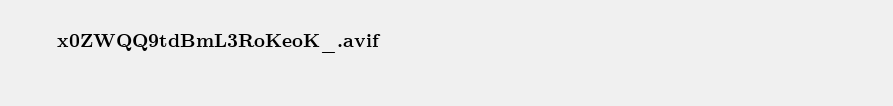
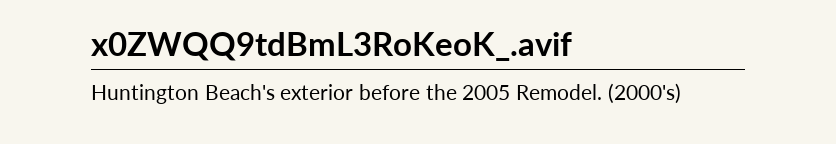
+ Huntington Beach's exterior before the 2005 Remodel. (2000's)

